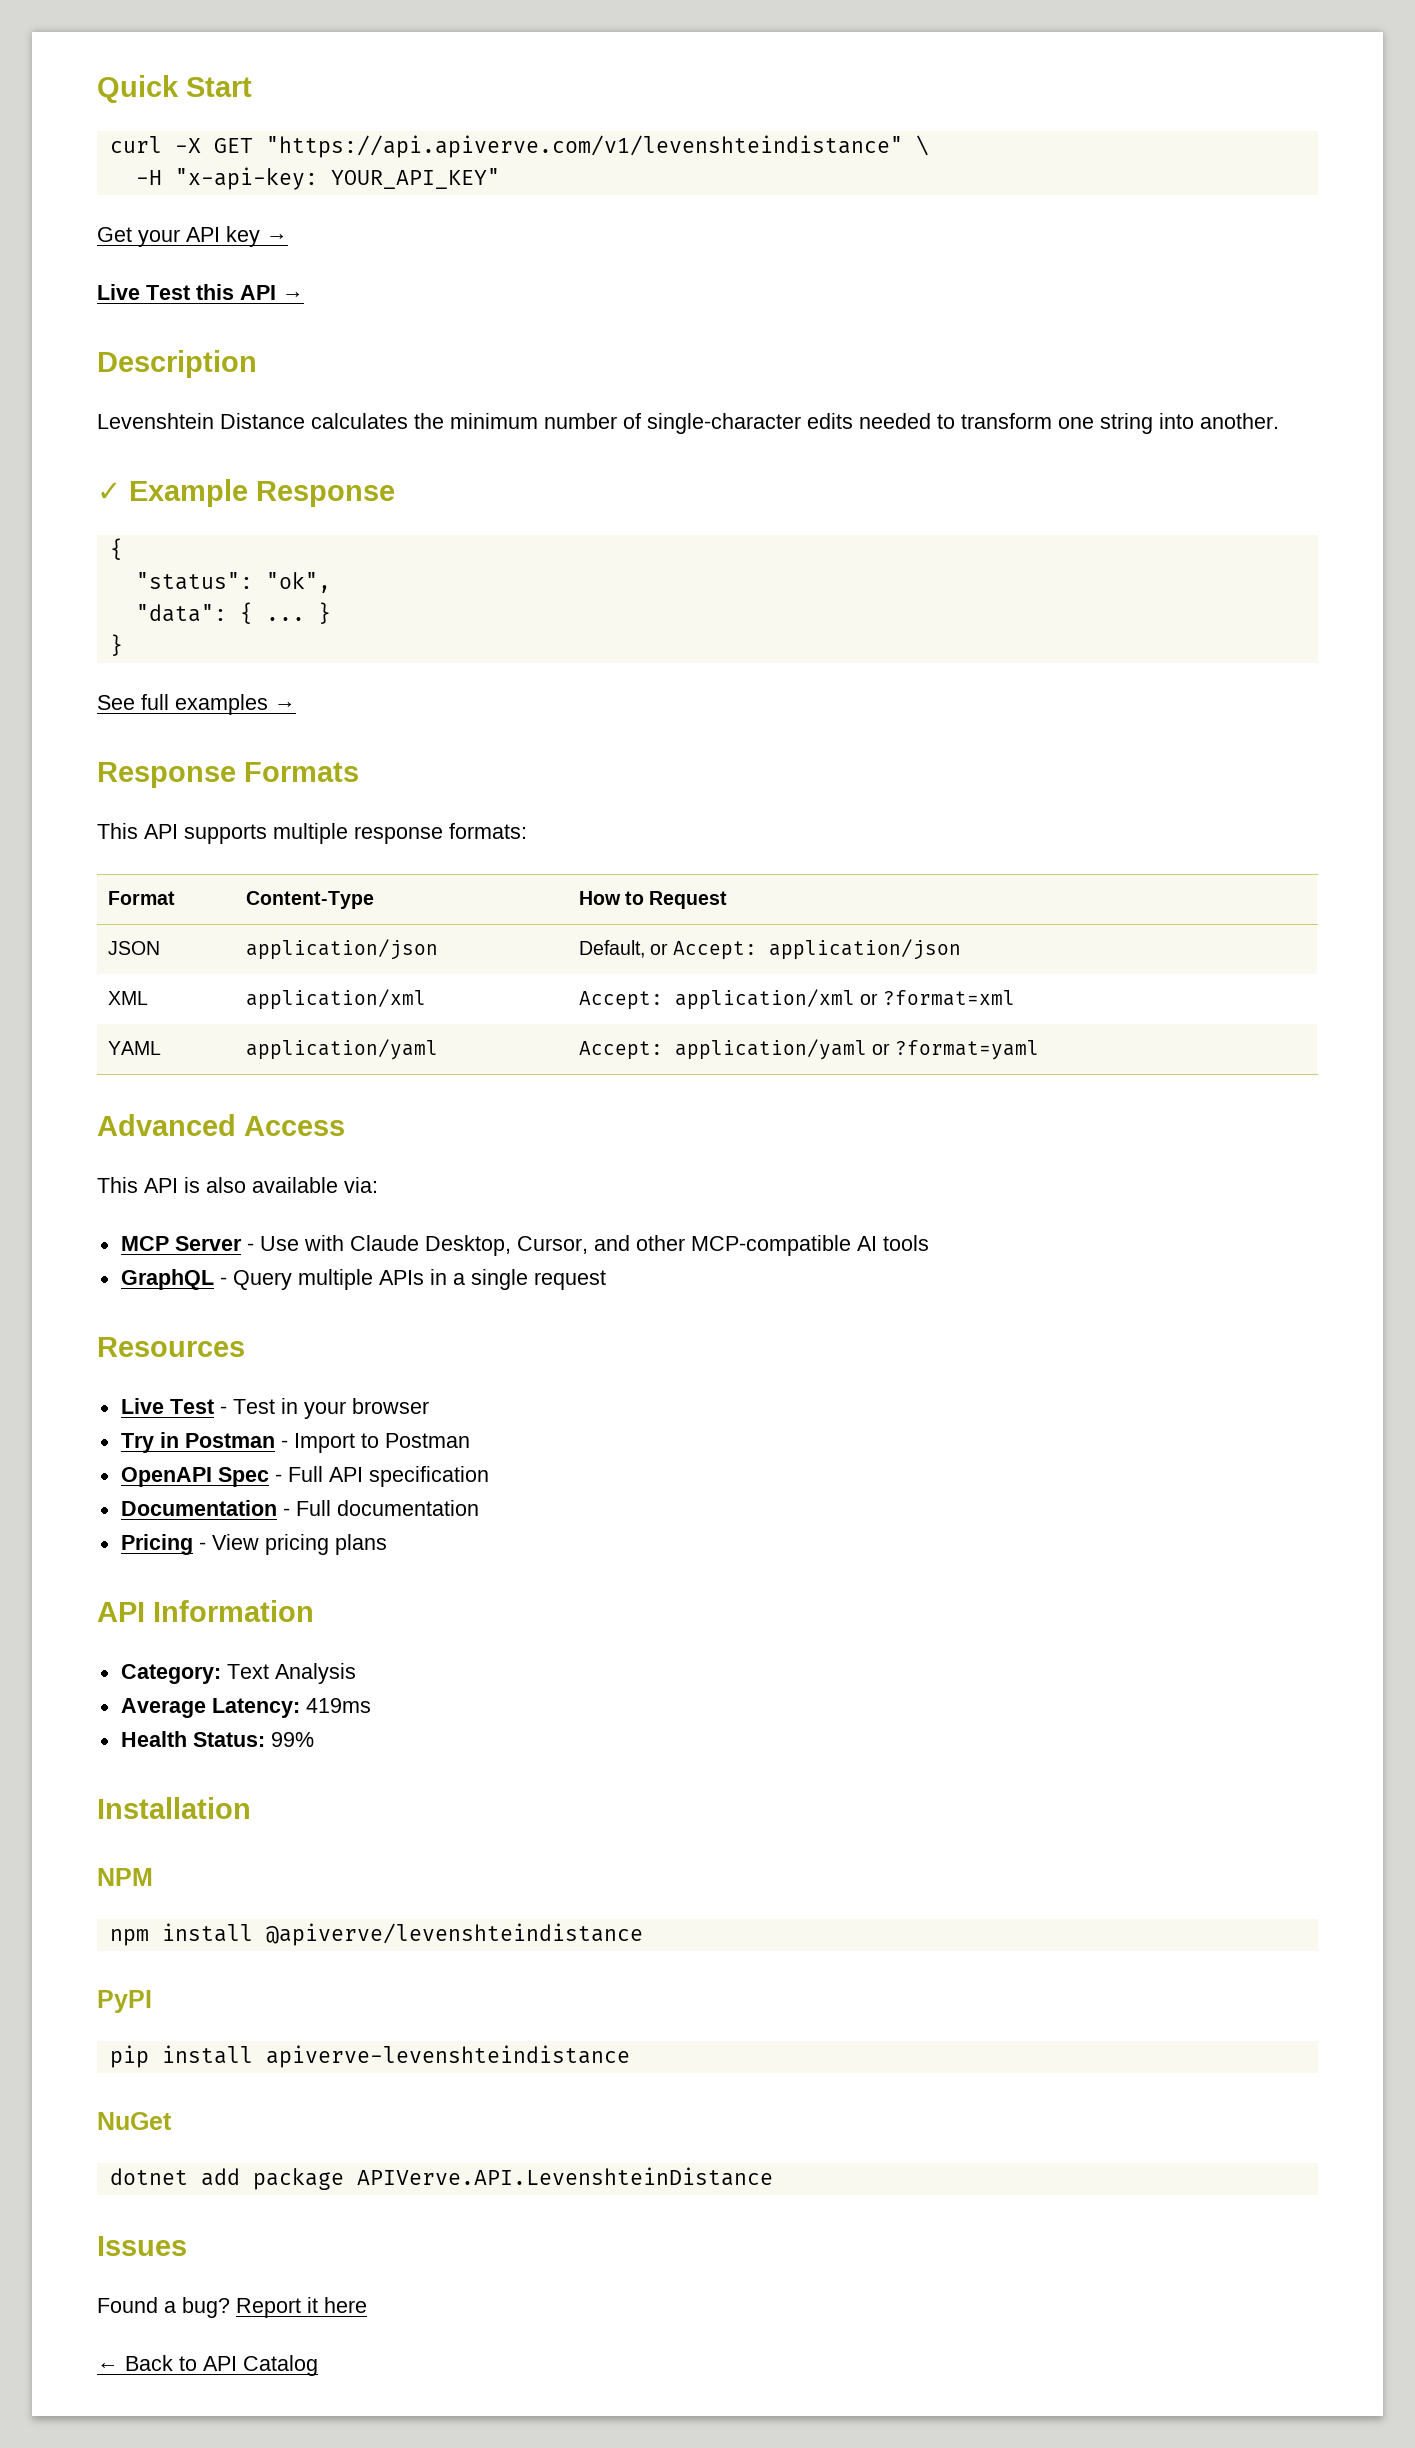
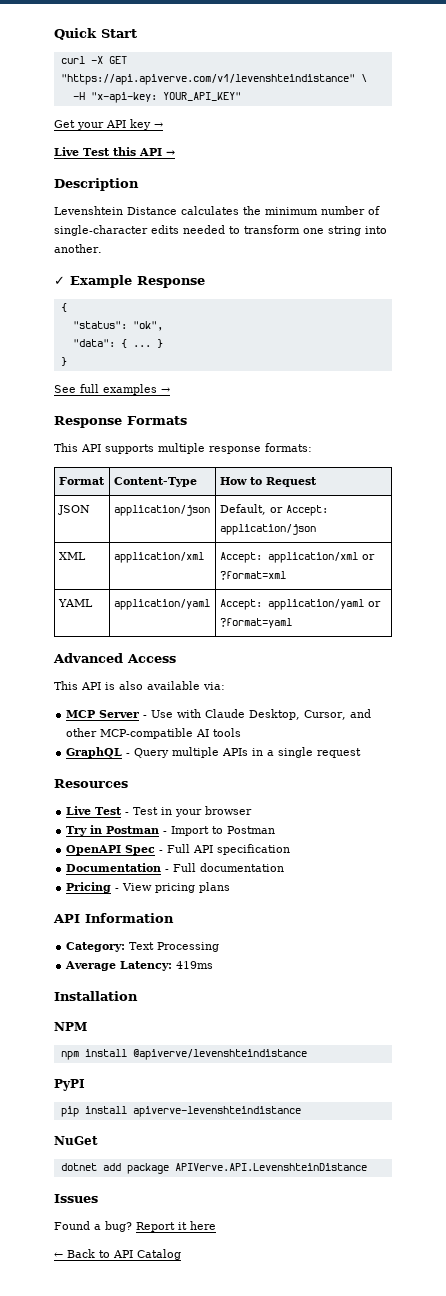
- Category: Text Analysis
+ Category: Text Processing
- Health Status: 99%

